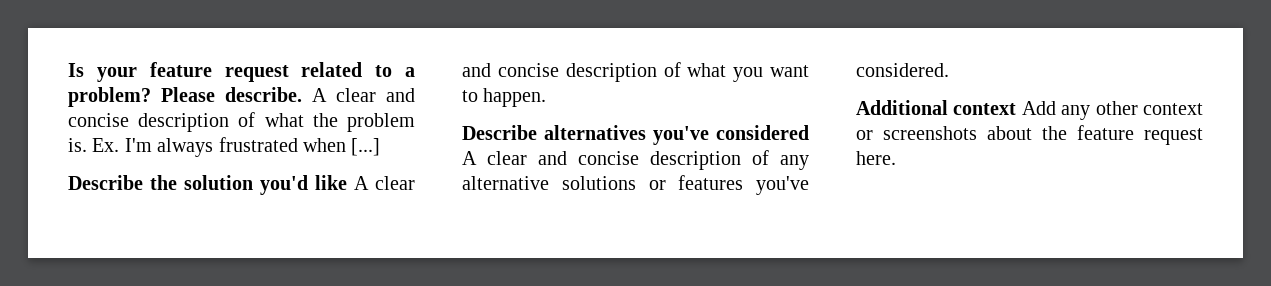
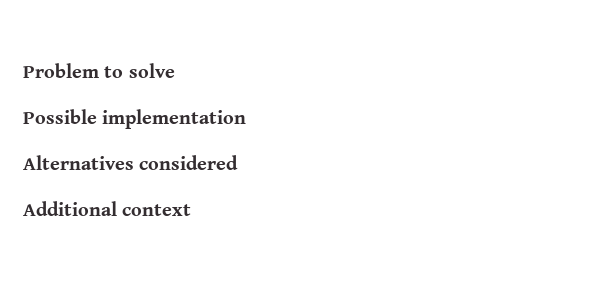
- Is your feature request related to a problem? Please describe. A clear and concise description of what the problem is. Ex. I'm always frustrated when [...]
- Describe the solution you'd like A clear and concise description of what you want to happen.
- Describe alternatives you've considered A clear and concise description of any alternative solutions or features you've considered.
- Additional context Add any other context or screenshots about the feature request here.
+ Problem to solve
+ Possible implementation
+ Alternatives considered
+ Additional context

